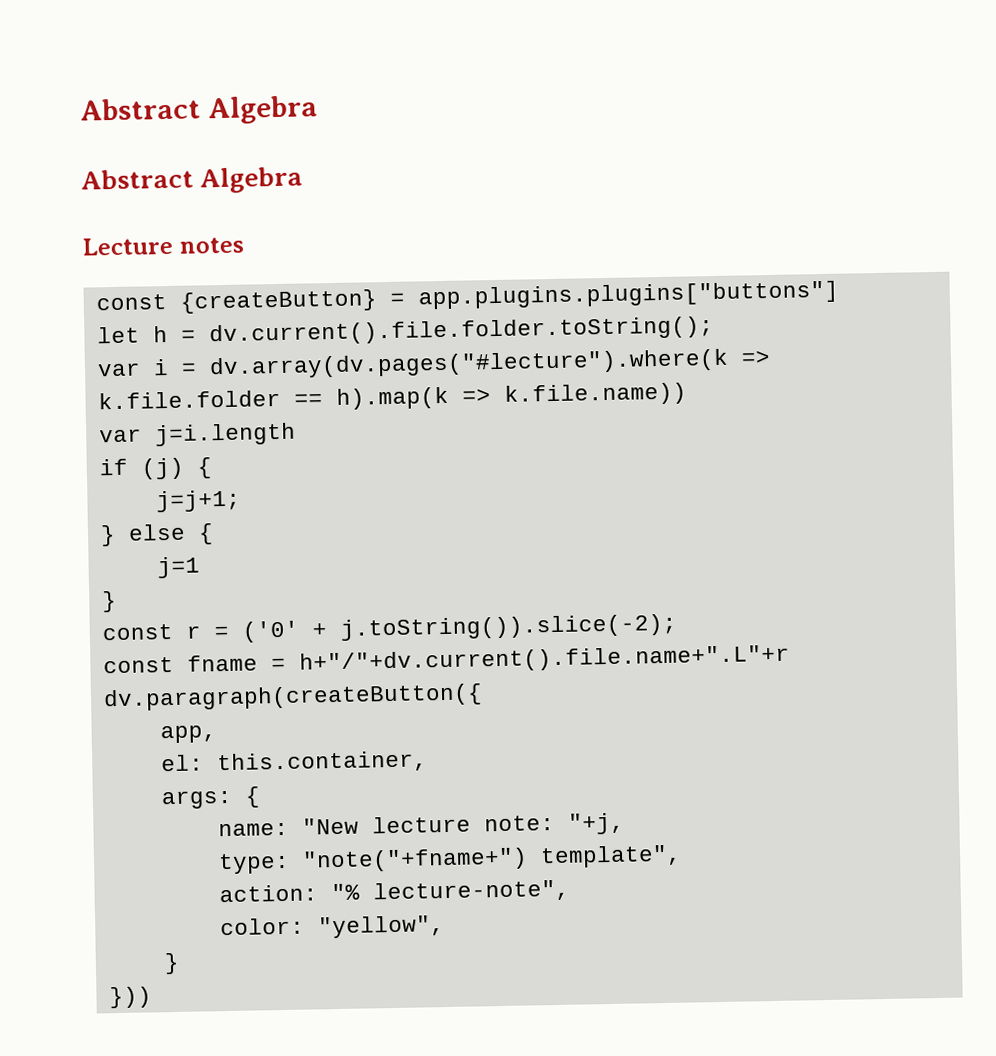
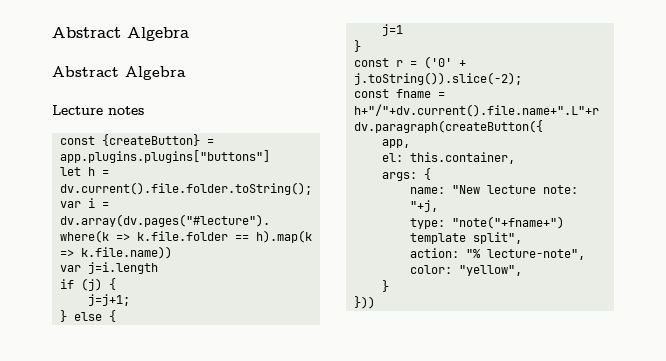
- type: "note("+fname+") template",
+ type: "note("+fname+") template split",

